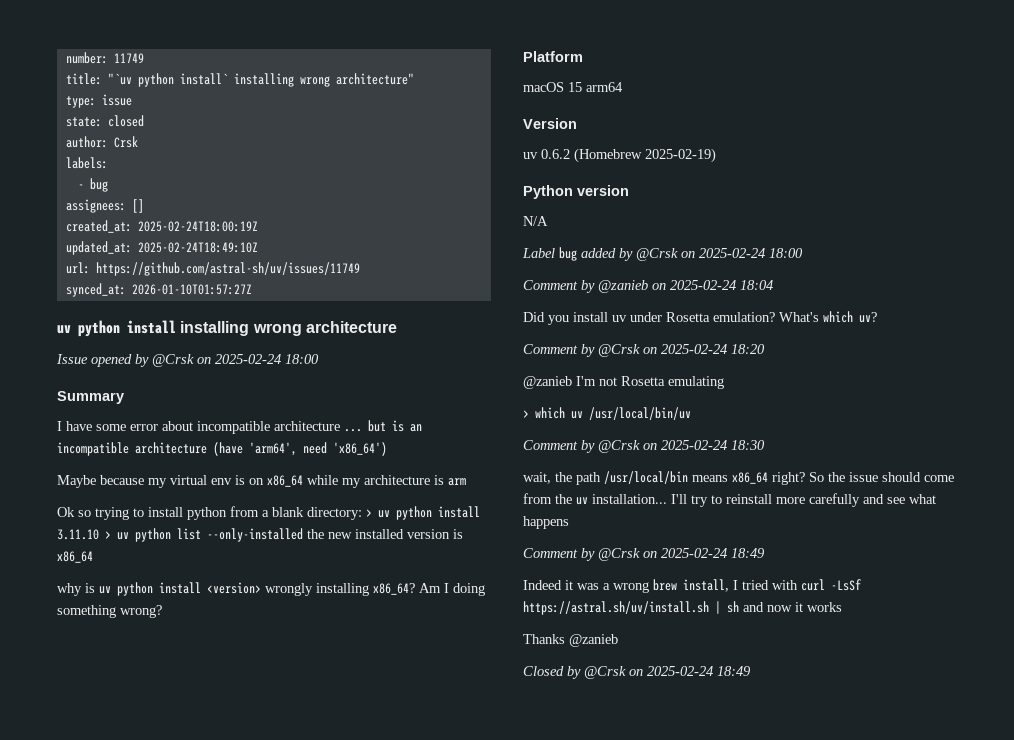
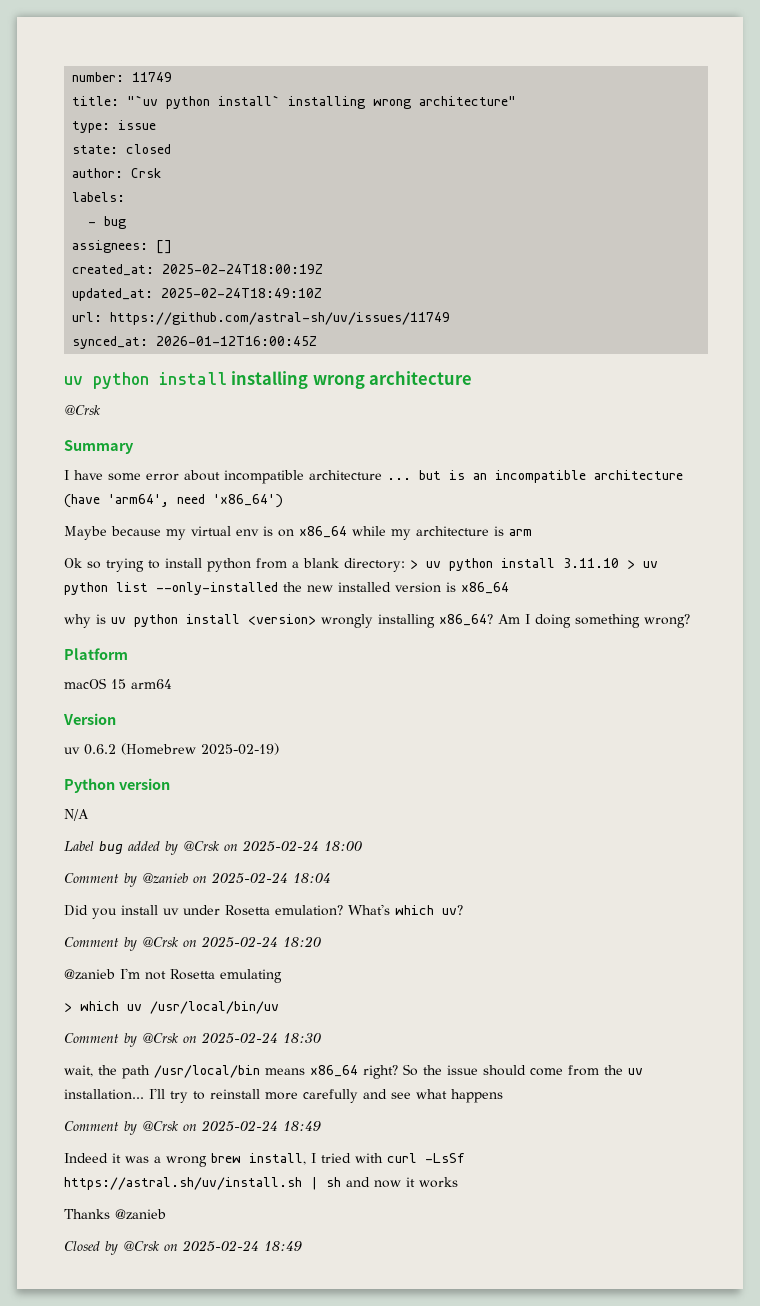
- synced_at: 2026-01-10T01:57:27Z
+ synced_at: 2026-01-12T16:00:45Z
  uv python install installing wrong architecture
- Issue opened by @Crsk on 2025-02-24 18:00
+ @Crsk

